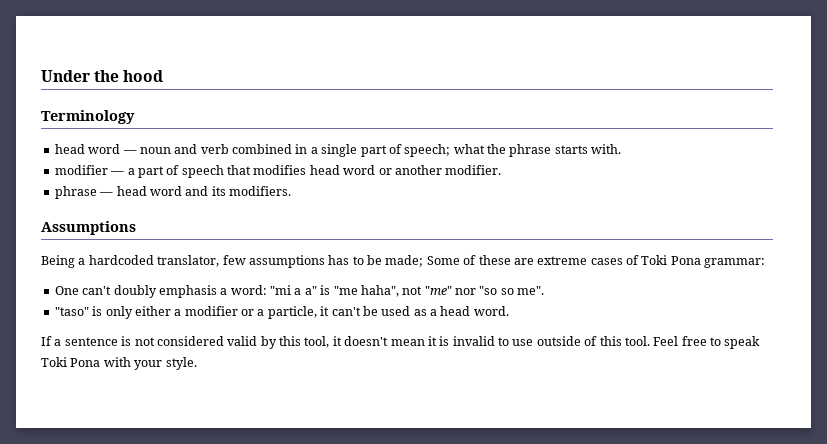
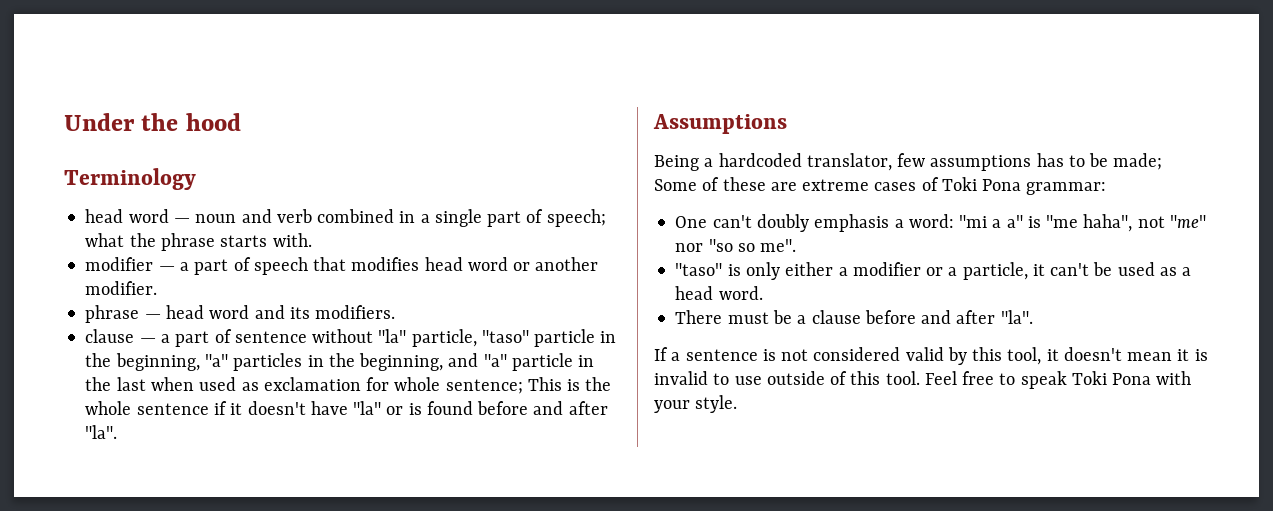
+ clause — a part of sentence without "la" particle, "taso" particle in the beginning, "a" particles in the beginning, and "a" particle in the last when used as exclamation for whole sentence; This is the whole sentence if it doesn't have "la" or is found before and after "la".
+ There must be a clause before and after "la".

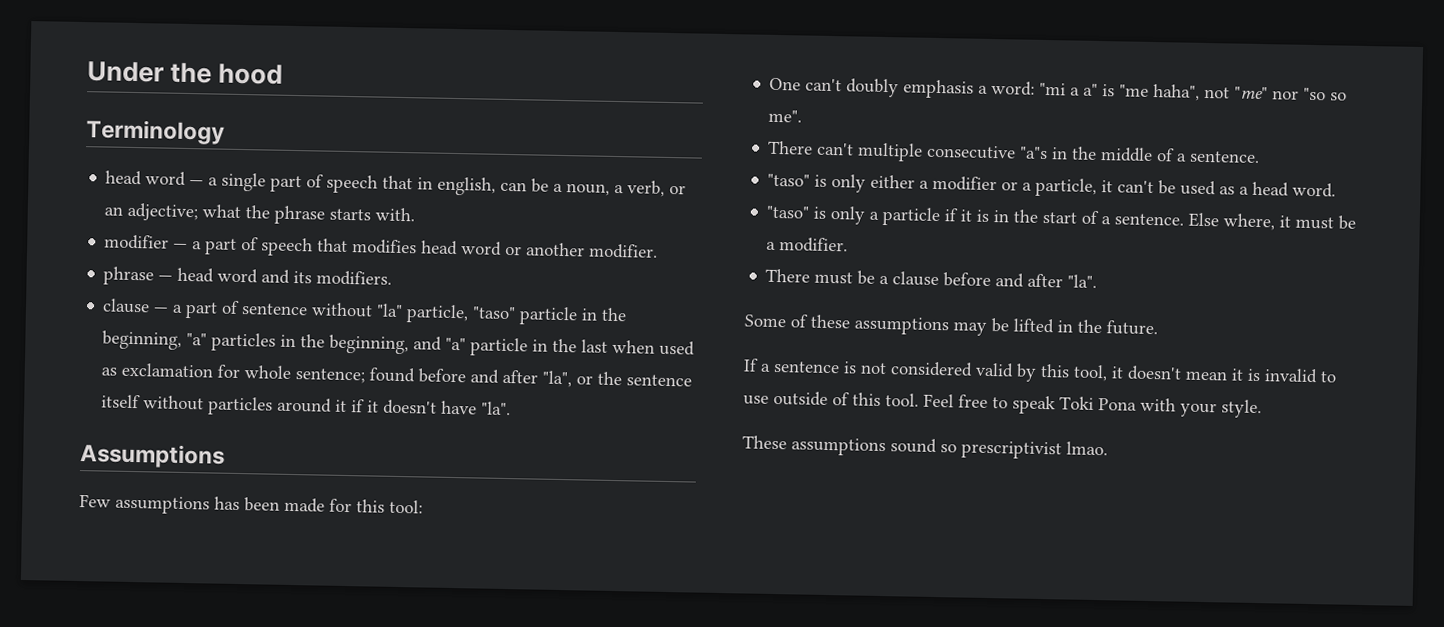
- head word — noun and verb combined in a single part of speech; what the phrase starts with.
+ head word — a single part of speech that in english, can be a noun, a verb, or an adjective; what the phrase starts with.
- clause — a part of sentence without "la" particle, "taso" particle in the beginning, "a" particles in the beginning, and "a" particle in the last when used as exclamation for whole sentence; This is the whole sentence if it doesn't have "la" or is found before and after "la".
+ clause — a part of sentence without "la" particle, "taso" particle in the beginning, "a" particles in the beginning, and "a" particle in the last when used as exclamation for whole sentence; found before and after "la", or the sentence itself without particles around it if it doesn't have "la".
  Assumptions
- Being a hardcoded translator, few assumptions has to be made; Some of these are extreme cases of Toki Pona grammar:
+ Few assumptions has been made for this tool:
+ There can't multiple consecutive "a"s in the middle of a sentence.
+ "taso" is only a particle if it is in the start of a sentence. Else where, it must be a modifier.
+ Some of these assumptions may be lifted in the future.
+ These assumptions sound so prescriptivist lmao.

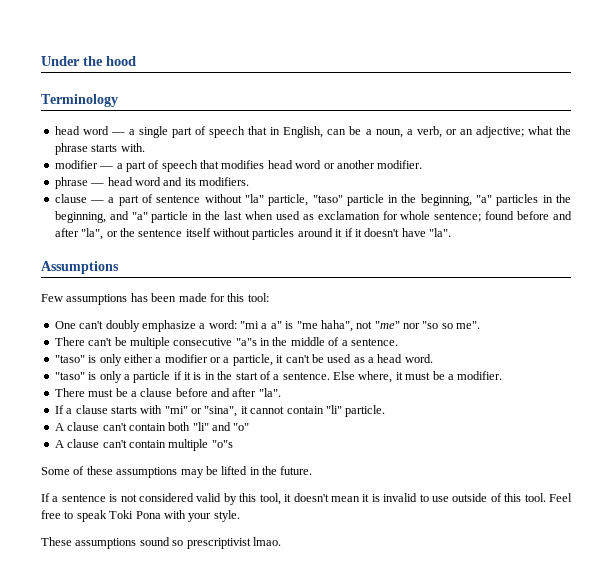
- head word — a single part of speech that in english, can be a noun, a verb, or an adjective; what the phrase starts with.
+ head word — a single part of speech that in English, can be a noun, a verb, or an adjective; what the phrase starts with.
- One can't doubly emphasis a word: "mi a a" is "me haha", not "me" nor "so so me".
+ One can't doubly emphasize a word: "mi a a" is "me haha", not "me" nor "so so me".
- There can't multiple consecutive "a"s in the middle of a sentence.
+ There can't be multiple consecutive "a"s in the middle of a sentence.
+ If a clause starts with "mi" or "sina", it cannot contain "li" particle.
+ A clause can't contain both "li" and "o"
+ A clause can't contain multiple "o"s

